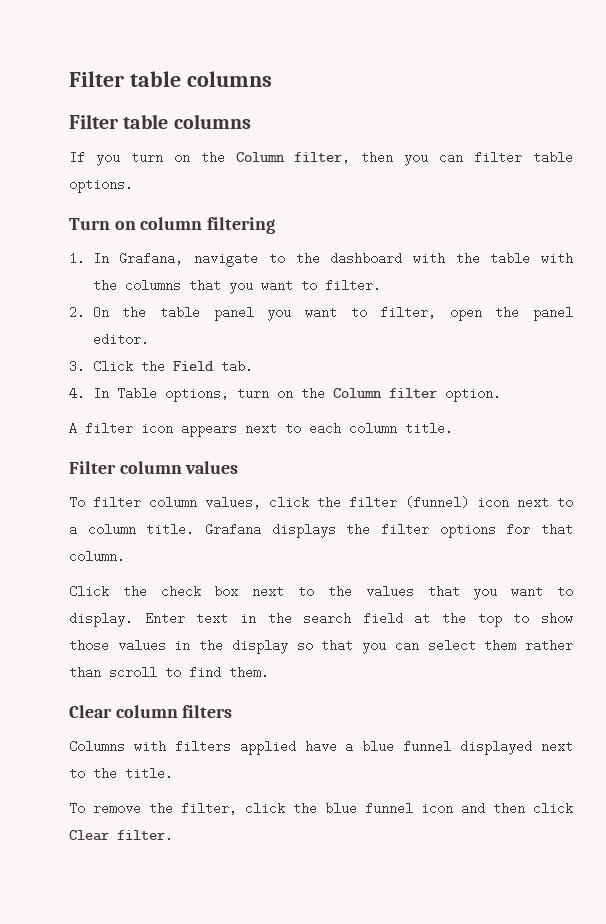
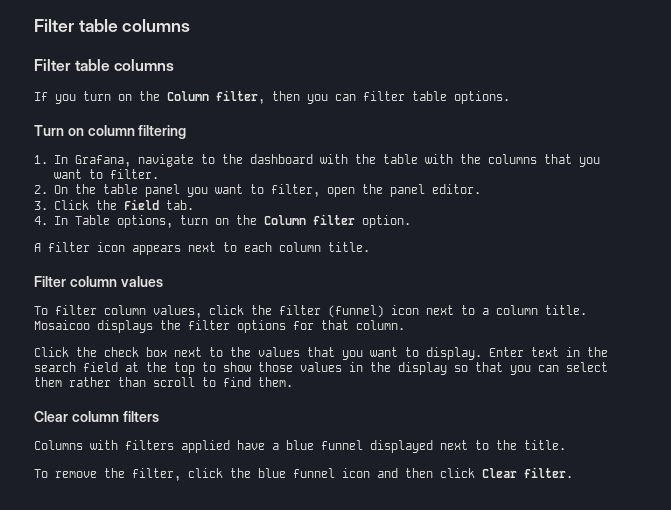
- Grafana displays the filter options for that column.
+ Mosaicoo displays the filter options for that column.

